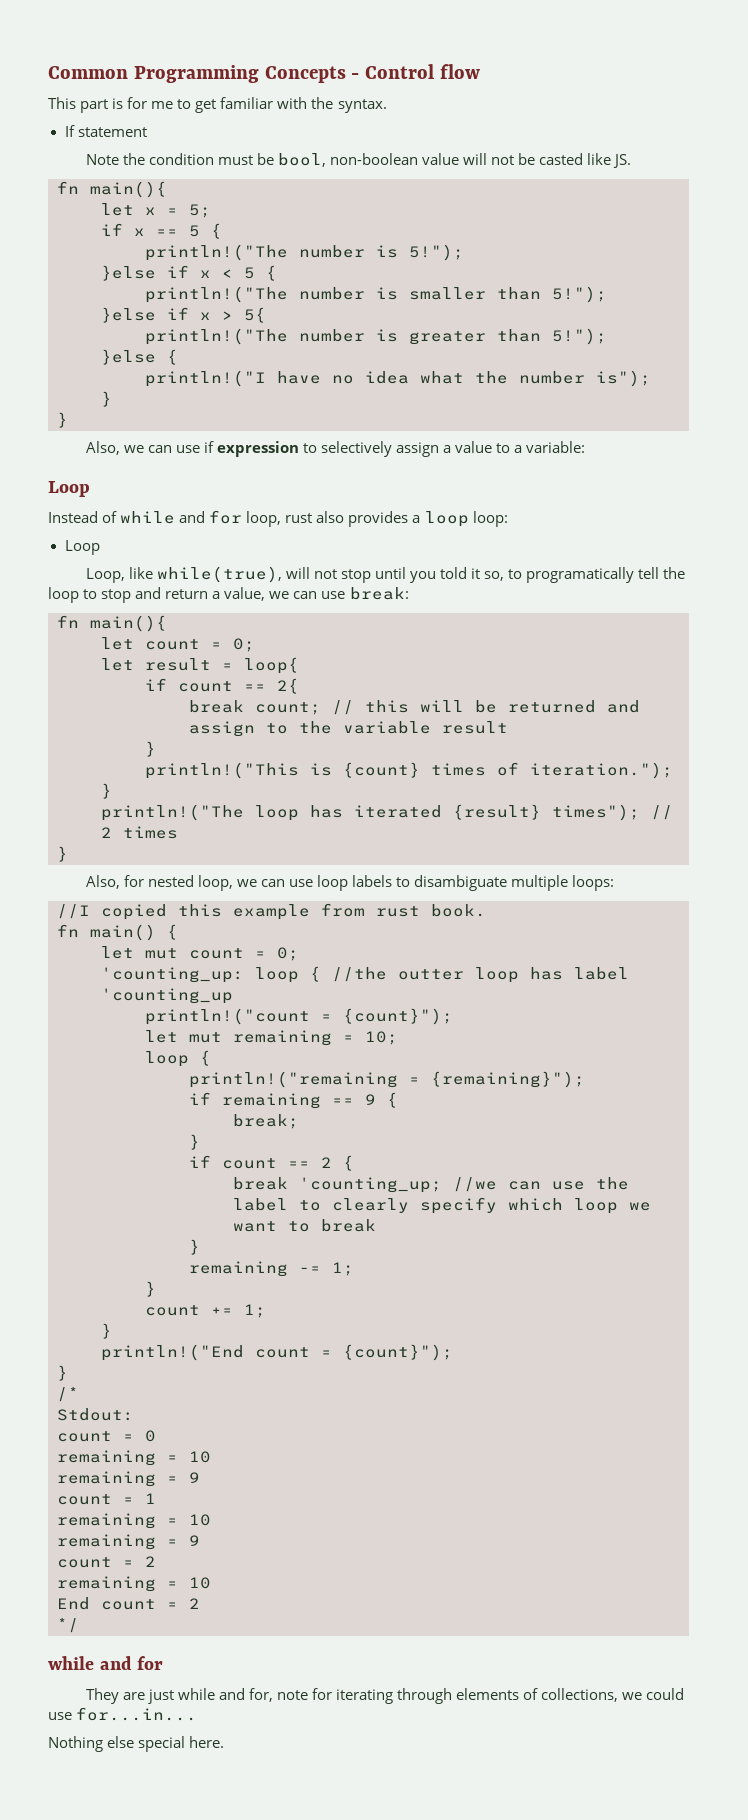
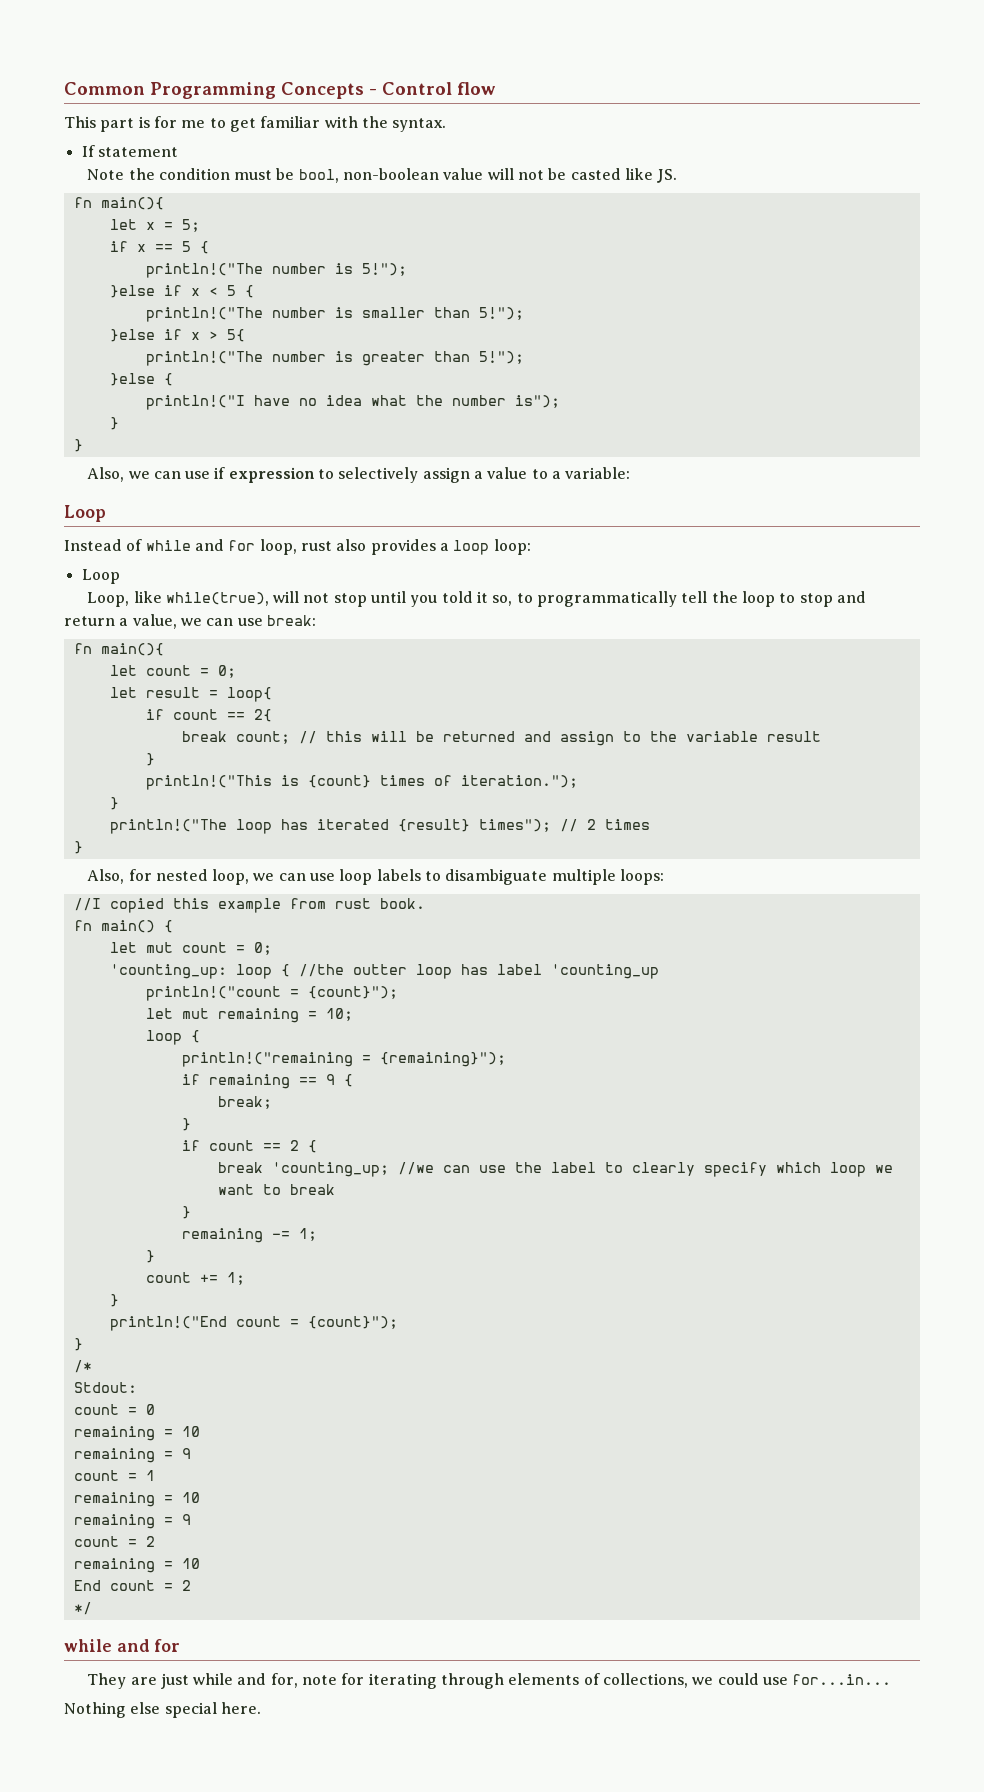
- Loop, like while(true), will not stop until you told it so, to programatically tell the loop to stop and return a value, we can use break:
+ Loop, like while(true), will not stop until you told it so, to programmatically tell the loop to stop and return a value, we can use break:

